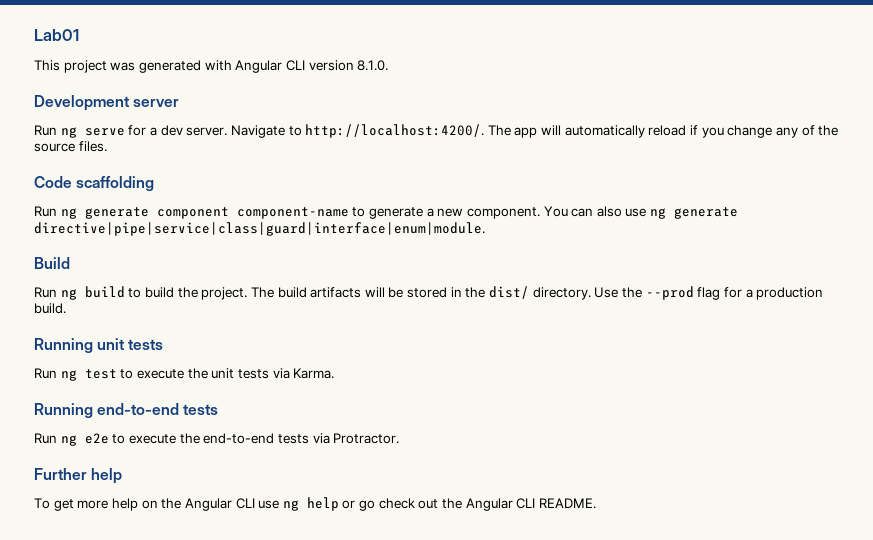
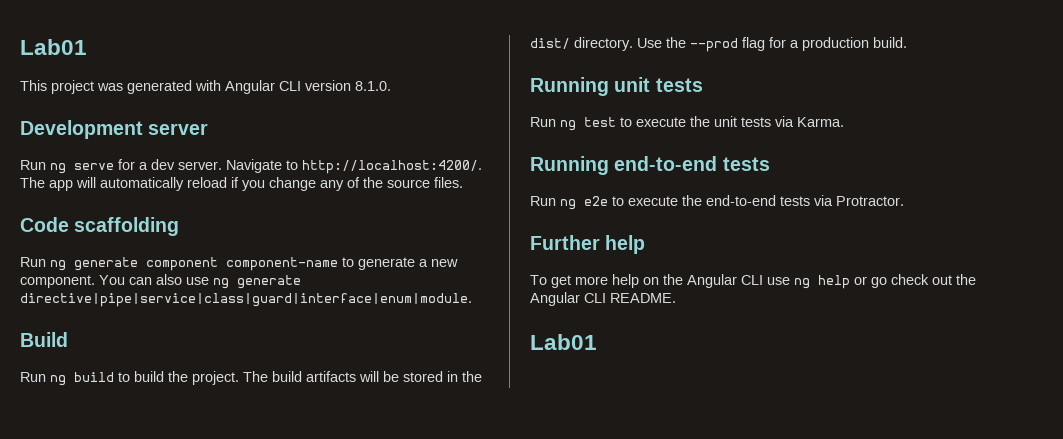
  To get more help on the Angular CLI use ng help or go check out the Angular CLI README.
+ Lab01

